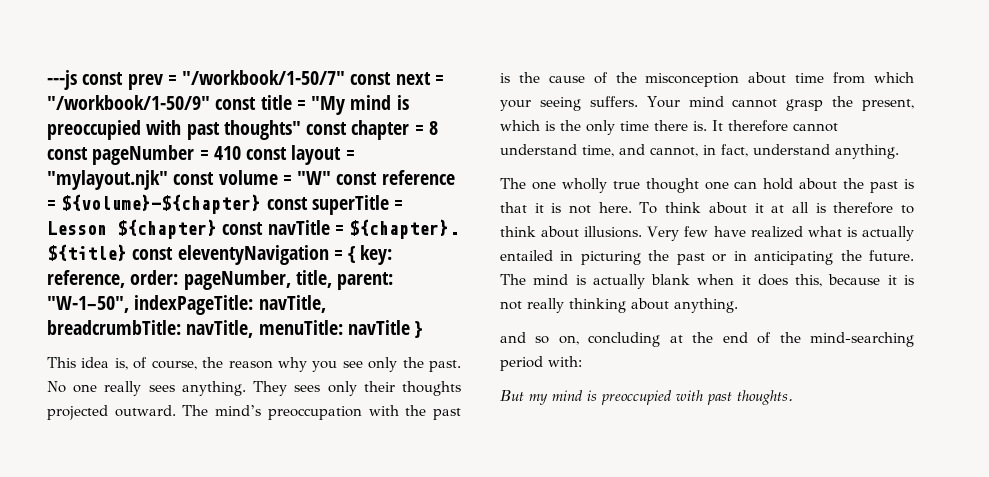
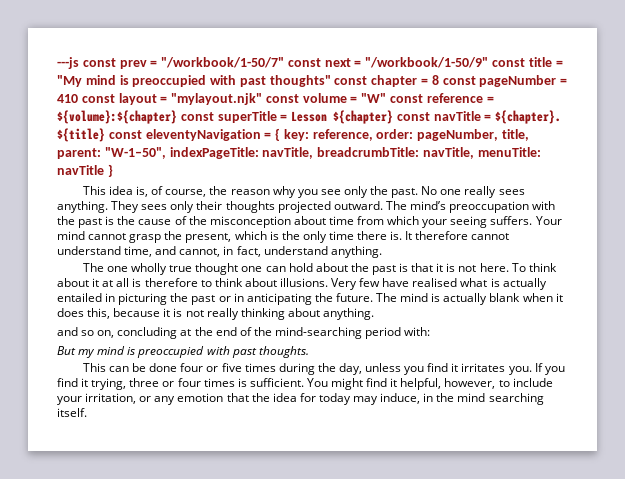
- ---js const prev = "/workbook/1-50/7" const next = "/workbook/1-50/9" const title = "My mind is preoccupied with past thoughts" const chapter = 8 const pageNumber = 410 const layout = "mylayout.njk" const volume = "W" const reference = ${volume}-${chapter} const superTitle = Lesson ${chapter} const navTitle = ${chapter}.
+ ---js const prev = "/workbook/1-50/7" const next = "/workbook/1-50/9" const title = "My mind is preoccupied with past thoughts" const chapter = 8 const pageNumber = 410 const layout = "mylayout.njk" const volume = "W" const reference = ${volume}:${chapter} const superTitle = Lesson ${chapter} const navTitle = ${chapter}.
- Very few have realized what is actually entailed in picturing the past or in anticipating the future.
+ Very few have realised what is actually entailed in picturing the past or in anticipating the future.
+ This can be done four or five times during the day, unless you find it irritates you. If you find it trying, three or four times is sufficient. You might find it helpful, however, to include your irritation, or any emotion that the idea for today may induce, in the mind searching itself.

